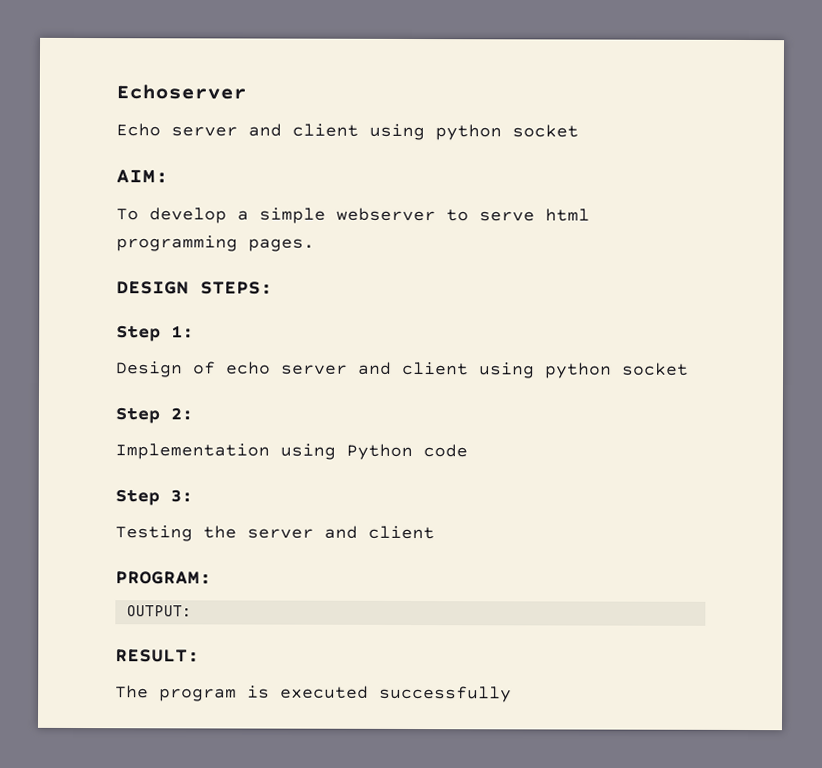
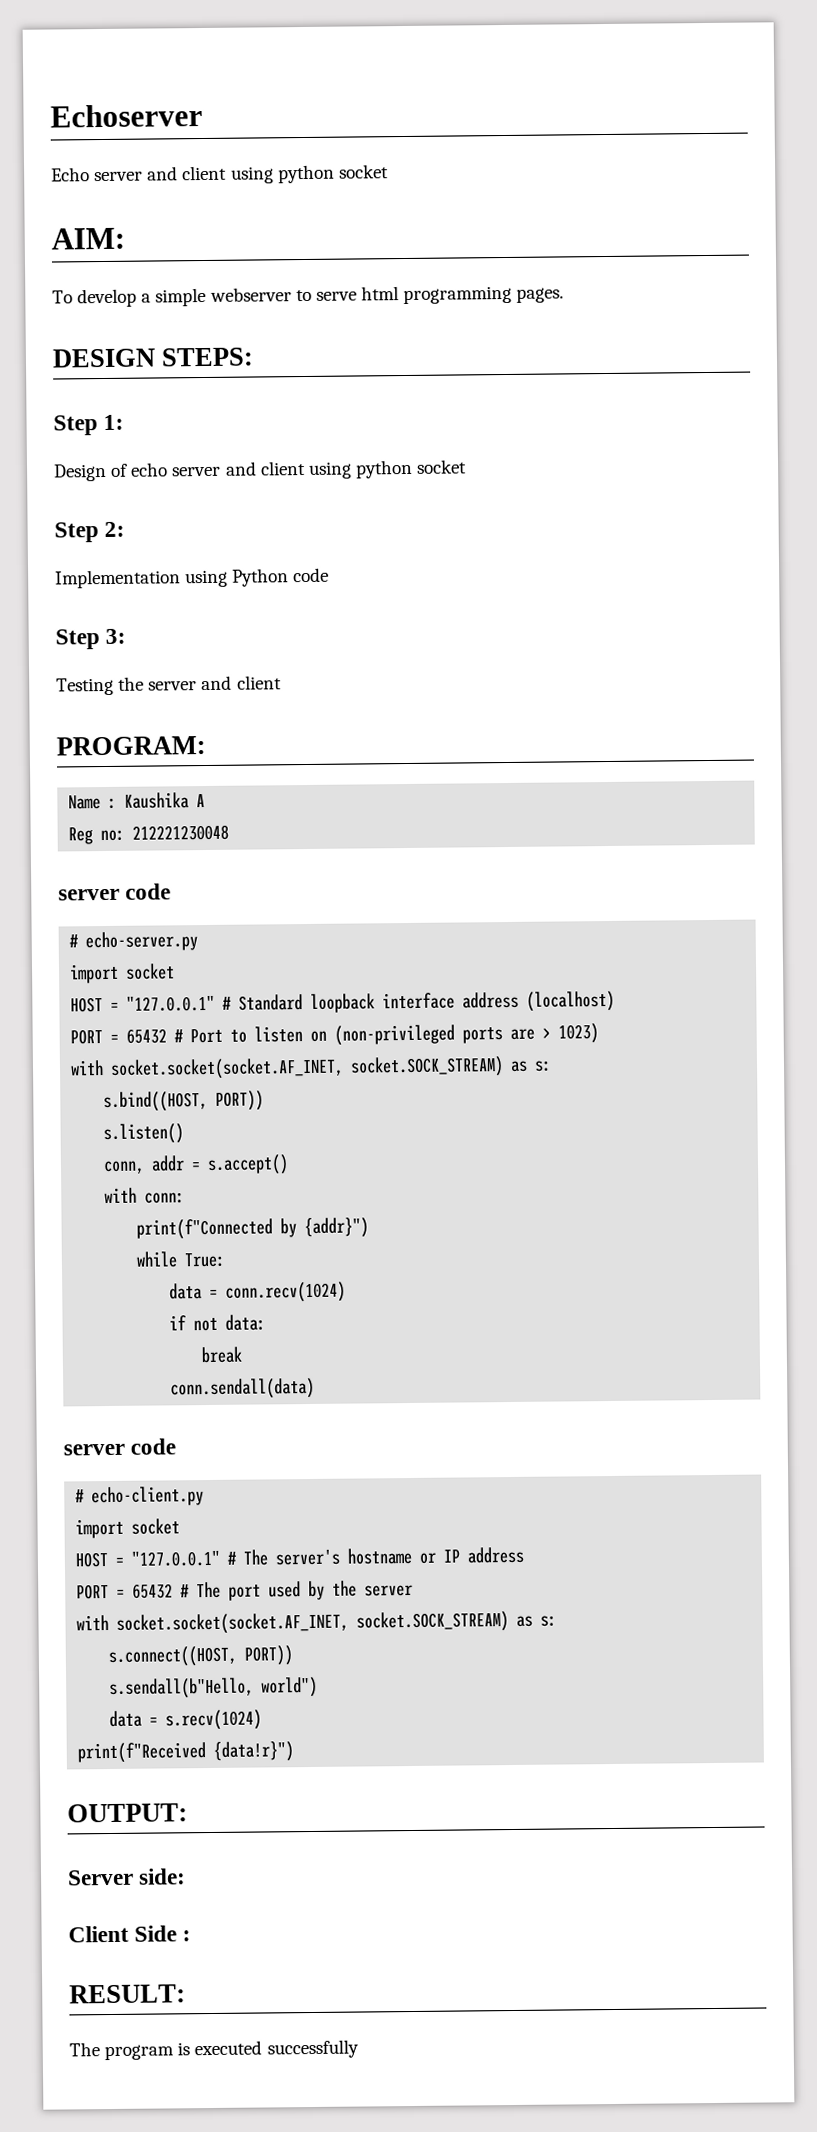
+ Name : Kaushika A
+ Reg no: 212221230048
+ server code
+ # echo-server.py
+ import socket
+ HOST = "127.0.0.1" # Standard loopback interface address (localhost)
+ PORT = 65432 # Port to listen on (non-privileged ports are > 1023)
+ with socket.socket(socket.AF_INET, socket.SOCK_STREAM) as s:
+ s.bind((HOST, PORT))
+ s.listen()
+ conn, addr = s.accept()
+ with conn:
+ print(f"Connected by {addr}")
+ while True:
+ data = conn.recv(1024)
+ if not data:
+ break
+ conn.sendall(data)
+ server code
+ # echo-client.py
+ import socket
+ HOST = "127.0.0.1" # The server's hostname or IP address
+ PORT = 65432 # The port used by the server
+ with socket.socket(socket.AF_INET, socket.SOCK_STREAM) as s:
+ s.connect((HOST, PORT))
+ s.sendall(b"Hello, world")
+ data = s.recv(1024)
+ print(f"Received {data!r}")
  OUTPUT:
+ Server side:
+ Client Side :

